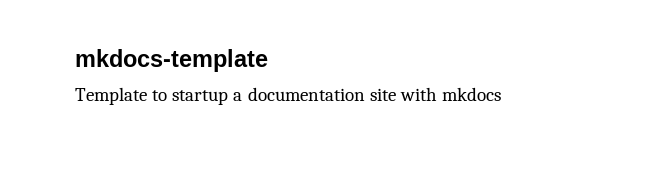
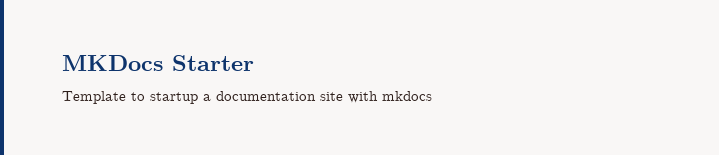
- mkdocs-template
+ MKDocs Starter

